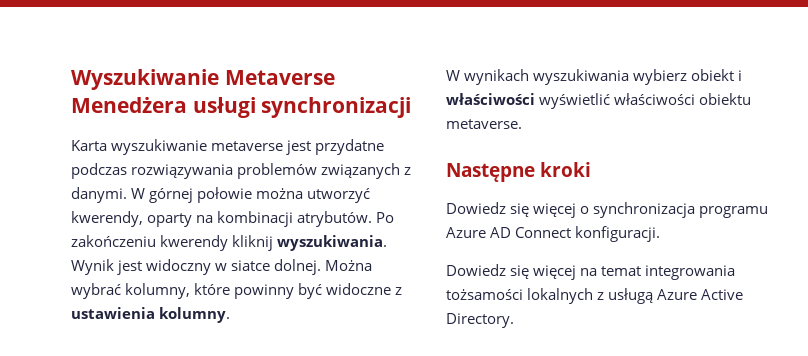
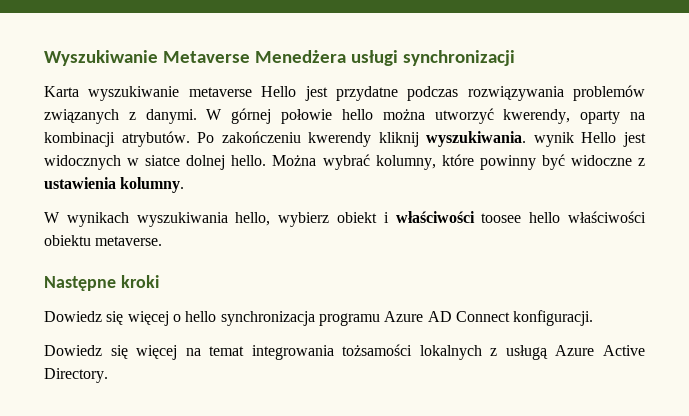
- Karta wyszukiwanie metaverse jest przydatne podczas rozwiązywania problemów związanych z danymi.
+ Karta wyszukiwanie metaverse Hello jest przydatne podczas rozwiązywania problemów związanych z danymi.
- W górnej połowie można utworzyć kwerendy, oparty na kombinacji atrybutów.
+ W górnej połowie hello można utworzyć kwerendy, oparty na kombinacji atrybutów.
- Po zakończeniu kwerendy kliknij wyszukiwania. Wynik jest widoczny w siatce dolnej.
+ Po zakończeniu kwerendy kliknij wyszukiwania. wynik Hello jest widocznych w siatce dolnej hello.
- W wynikach wyszukiwania wybierz obiekt i właściwości wyświetlić właściwości obiektu metaverse.
+ W wynikach wyszukiwania hello, wybierz obiekt i właściwości toosee hello właściwości obiektu metaverse.
- Dowiedz się więcej o synchronizacja programu Azure AD Connect konfiguracji.
+ Dowiedz się więcej o hello synchronizacja programu Azure AD Connect konfiguracji.

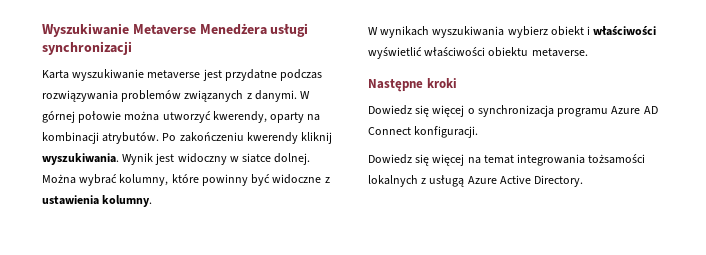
- Karta wyszukiwanie metaverse Hello jest przydatne podczas rozwiązywania problemów związanych z danymi.
+ Karta wyszukiwanie metaverse jest przydatne podczas rozwiązywania problemów związanych z danymi.
- W górnej połowie hello można utworzyć kwerendy, oparty na kombinacji atrybutów.
+ W górnej połowie można utworzyć kwerendy, oparty na kombinacji atrybutów.
- Po zakończeniu kwerendy kliknij wyszukiwania. wynik Hello jest widocznych w siatce dolnej hello.
+ Po zakończeniu kwerendy kliknij wyszukiwania. Wynik jest widoczny w siatce dolnej.
- W wynikach wyszukiwania hello, wybierz obiekt i właściwości toosee hello właściwości obiektu metaverse.
+ W wynikach wyszukiwania wybierz obiekt i właściwości wyświetlić właściwości obiektu metaverse.
- Dowiedz się więcej o hello synchronizacja programu Azure AD Connect konfiguracji.
+ Dowiedz się więcej o synchronizacja programu Azure AD Connect konfiguracji.

